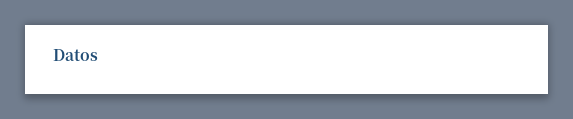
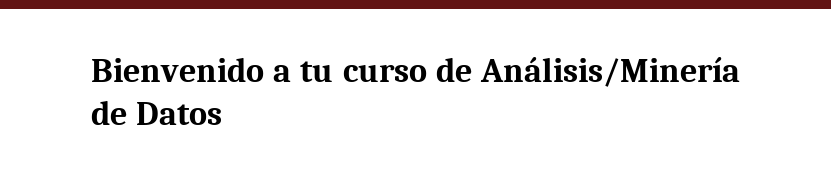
- Datos
+ Bienvenido a tu curso de Análisis/Minería de Datos

